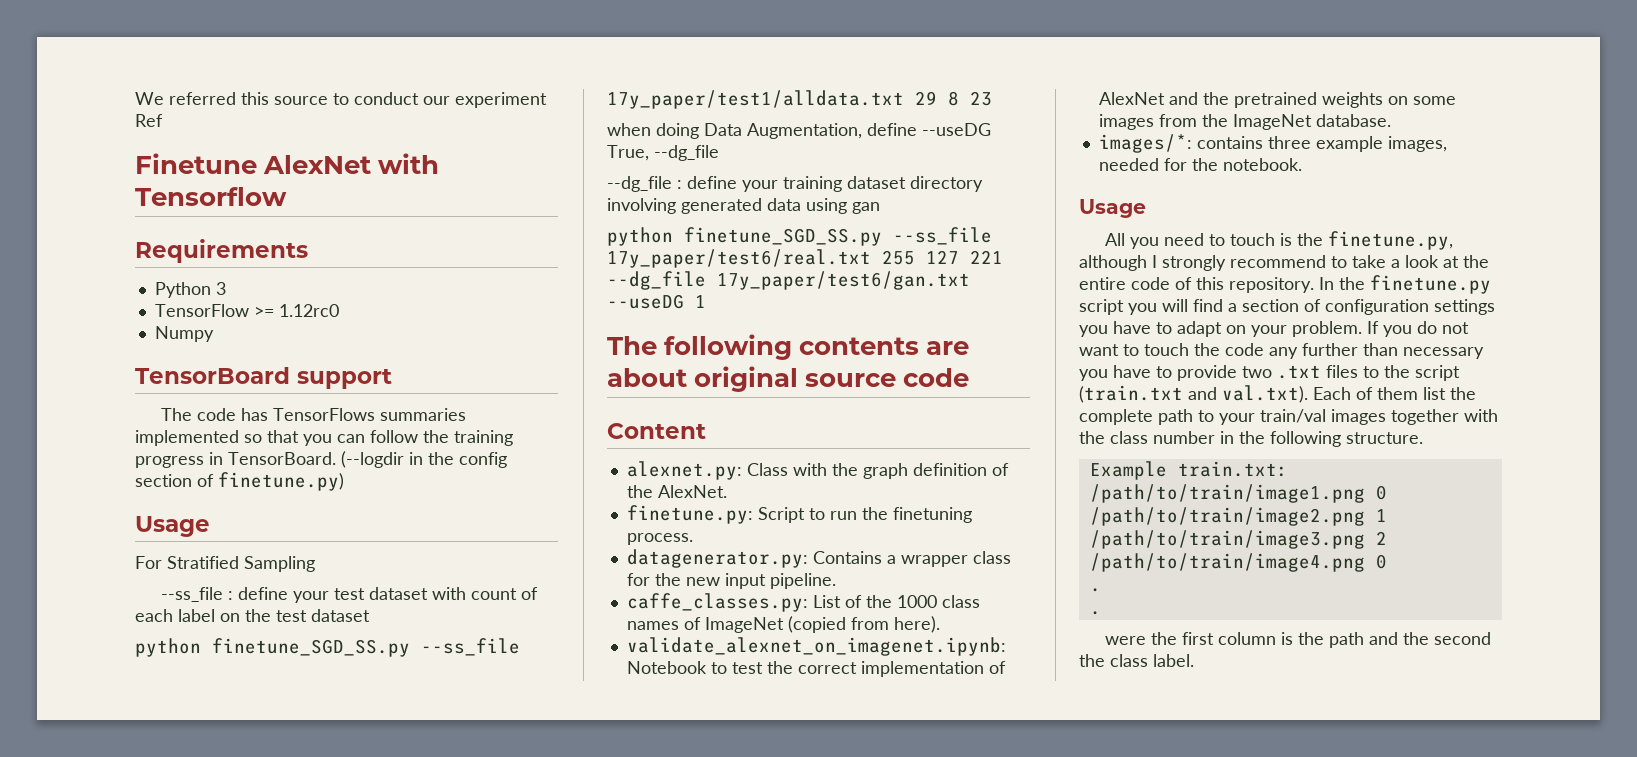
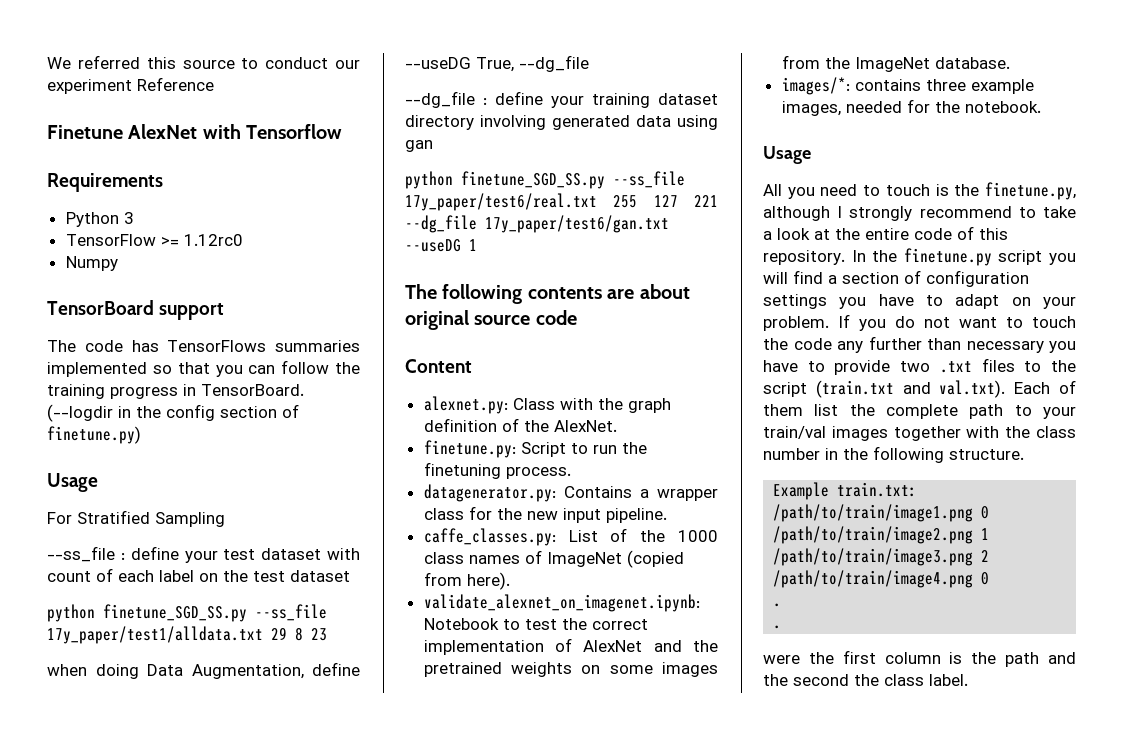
- We referred this source to conduct our experiment Ref
+ We referred this source to conduct our experiment Reference

